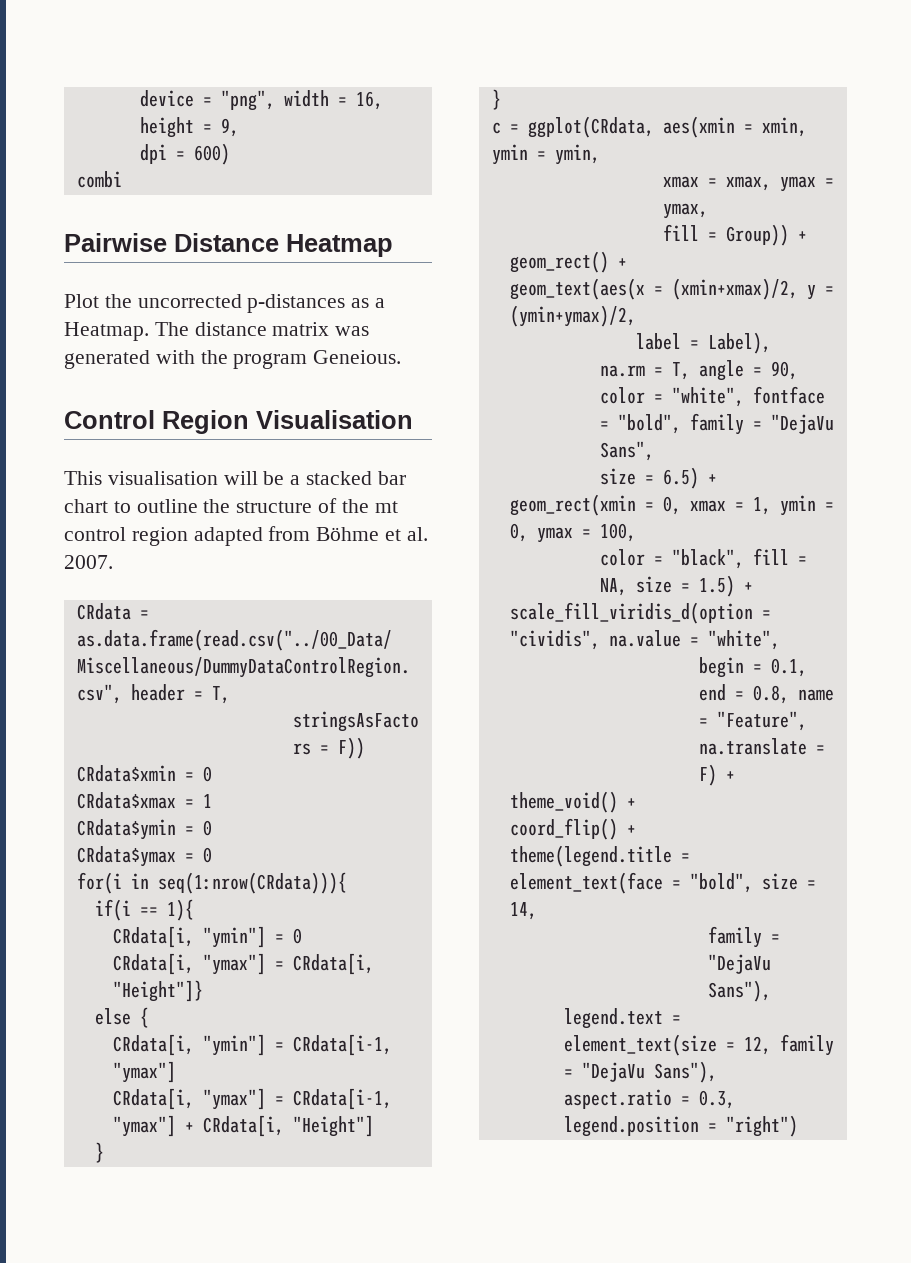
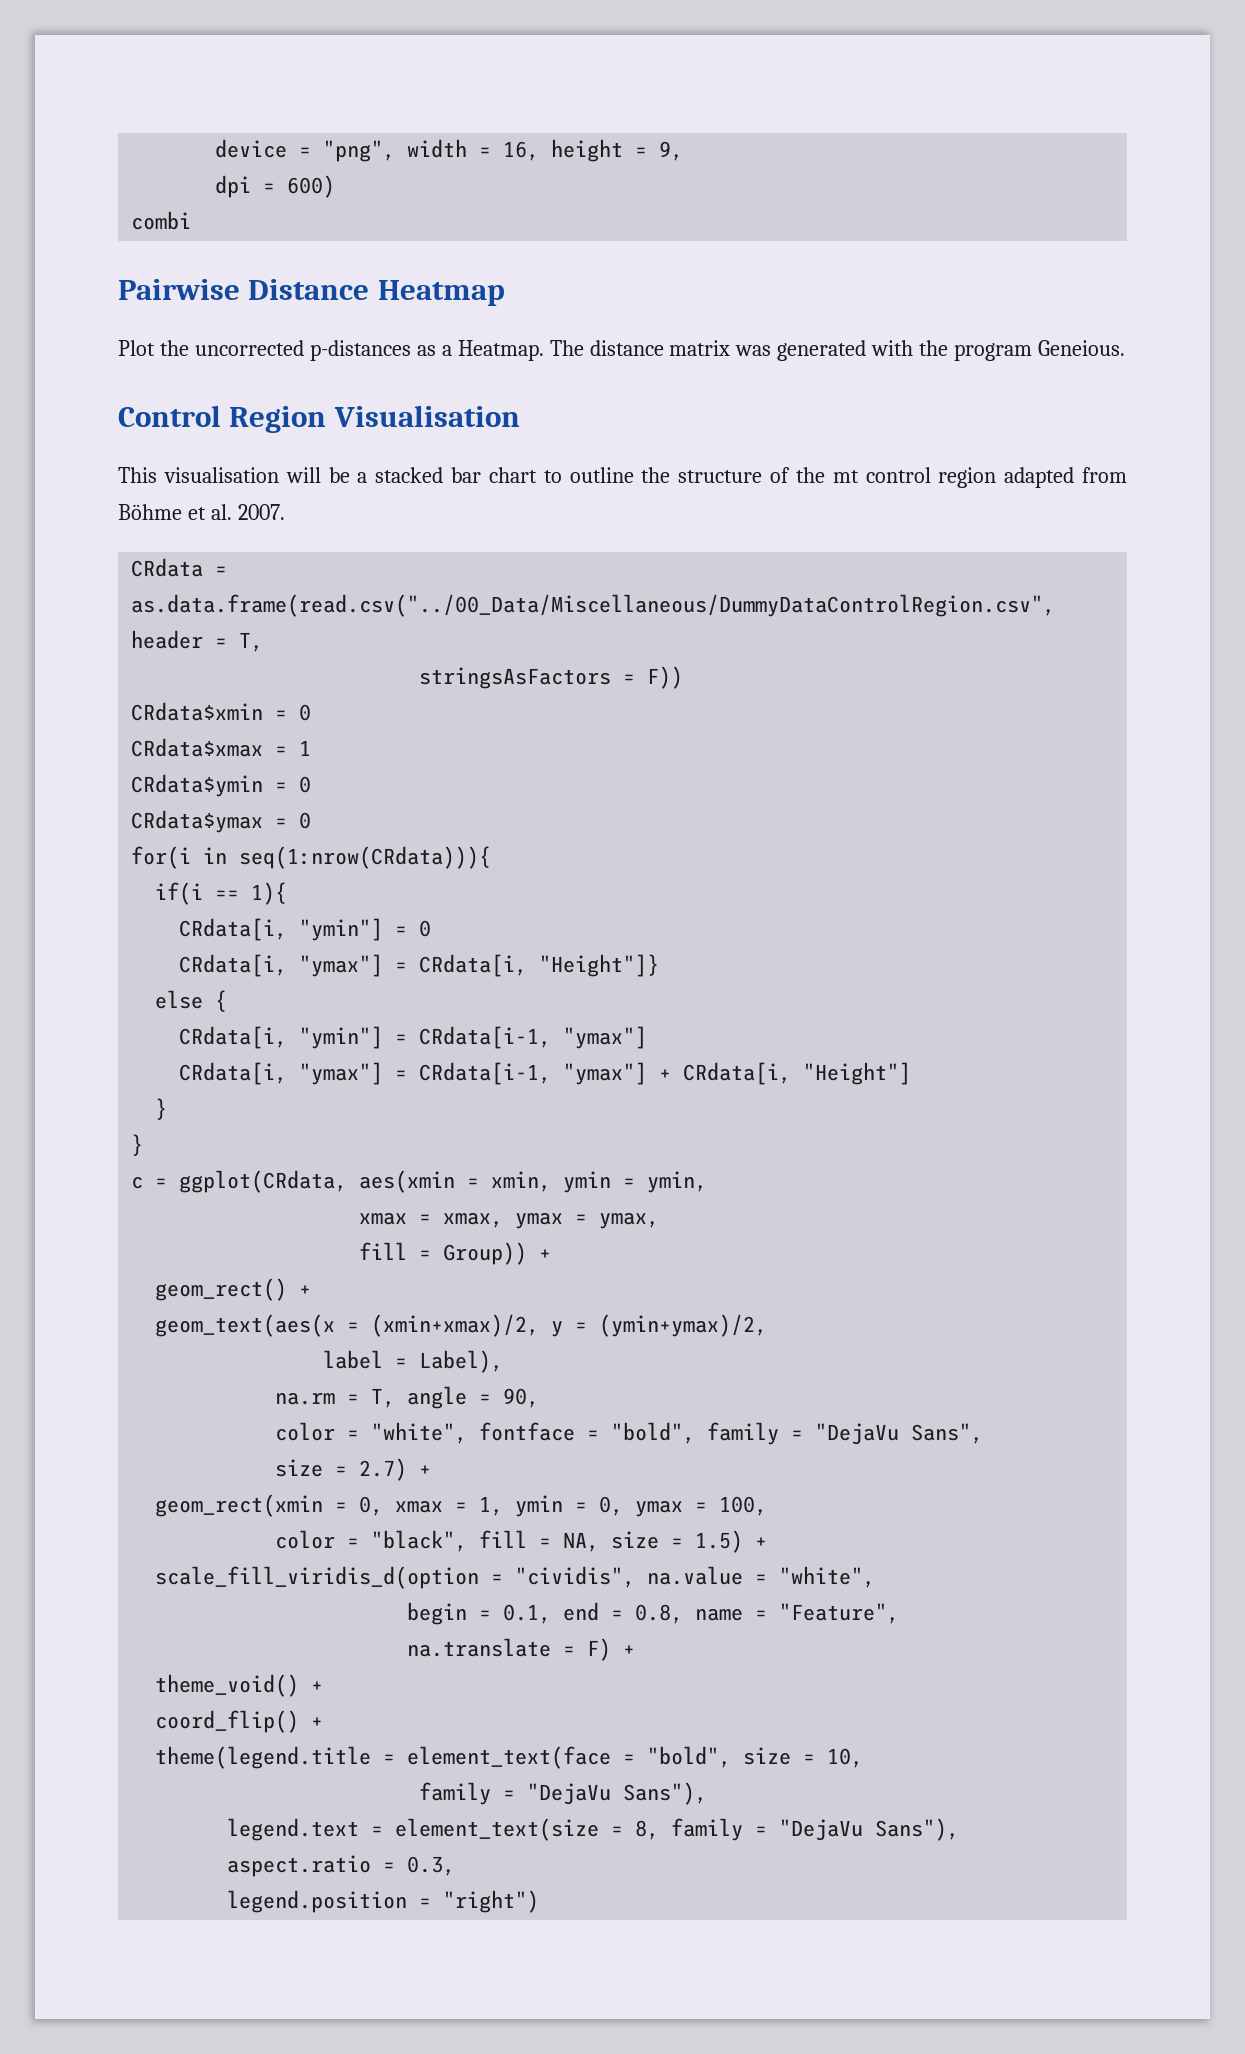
- size = 6.5) +
+ size = 2.7) +
- theme(legend.title = element_text(face = "bold", size = 14,
+ theme(legend.title = element_text(face = "bold", size = 10,
- legend.text = element_text(size = 12, family = "DejaVu Sans"),
+ legend.text = element_text(size = 8, family = "DejaVu Sans"),

